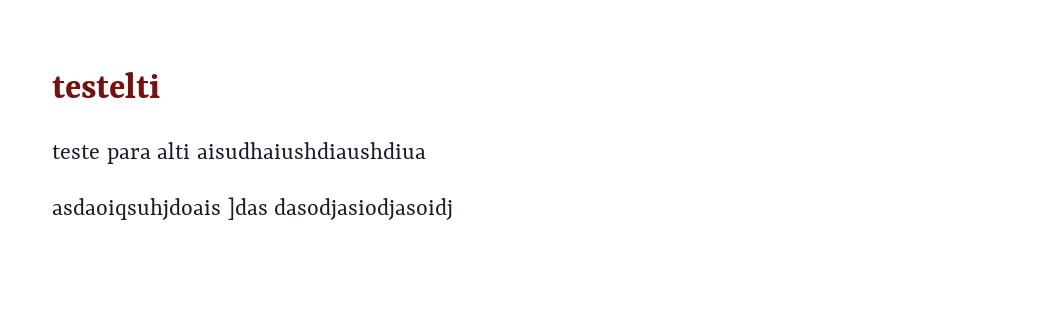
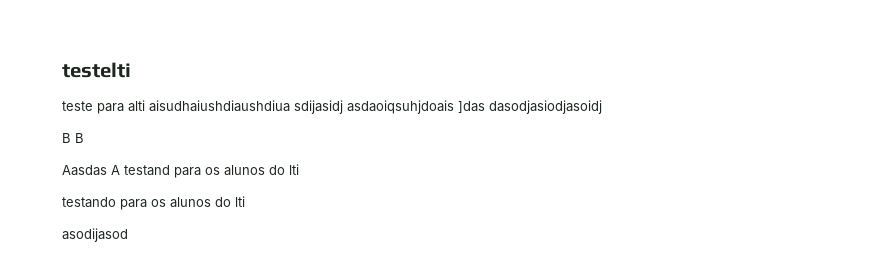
- teste para alti aisudhaiushdiaushdiua
- asdaoiqsuhjdoais ]das dasodjasiodjasoidj
+ teste para alti aisudhaiushdiaushdiua sdijasidj asdaoiqsuhjdoais ]das dasodjasiodjasoidj
+ B B
+ Aasdas A testand para os alunos do lti
+ testando para os alunos do lti
+ asodijasod

